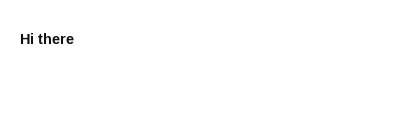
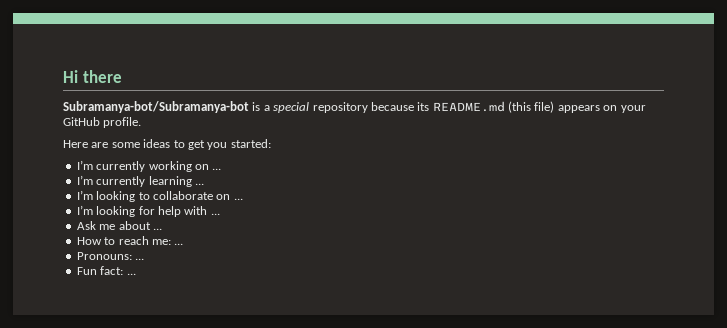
+ Subramanya-bot/Subramanya-bot is a special repository because its README.md (this file) appears on your GitHub profile.
+ Here are some ideas to get you started:
+ I’m currently working on ...
+ I’m currently learning ...
+ I’m looking to collaborate on ...
+ I’m looking for help with ...
+ Ask me about ...
+ How to reach me: ...
+ Pronouns: ...
+ Fun fact: ...

